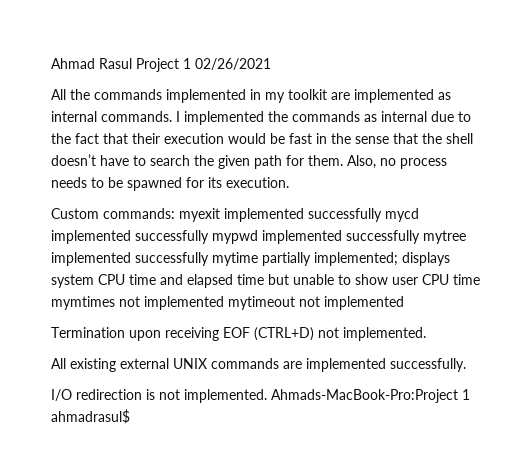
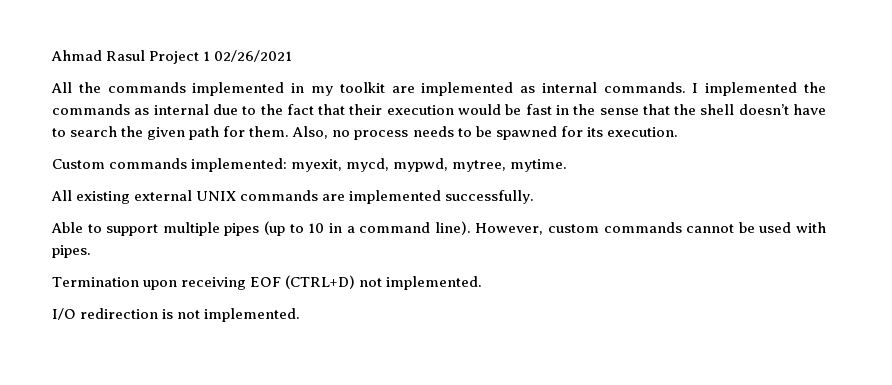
- Custom commands: myexit implemented successfully mycd implemented successfully mypwd implemented successfully mytree implemented successfully mytime partially implemented; displays system CPU time and elapsed time but unable to show user CPU time mymtimes not implemented mytimeout not implemented
- Termination upon receiving EOF (CTRL+D) not implemented.
+ Custom commands implemented: myexit, mycd, mypwd, mytree, mytime.
+ Able to support multiple pipes (up to 10 in a command line). However, custom commands cannot be used with pipes.
+ Termination upon receiving EOF (CTRL+D) not implemented.
- Ahmads-MacBook-Pro:Project 1 ahmadrasul$

